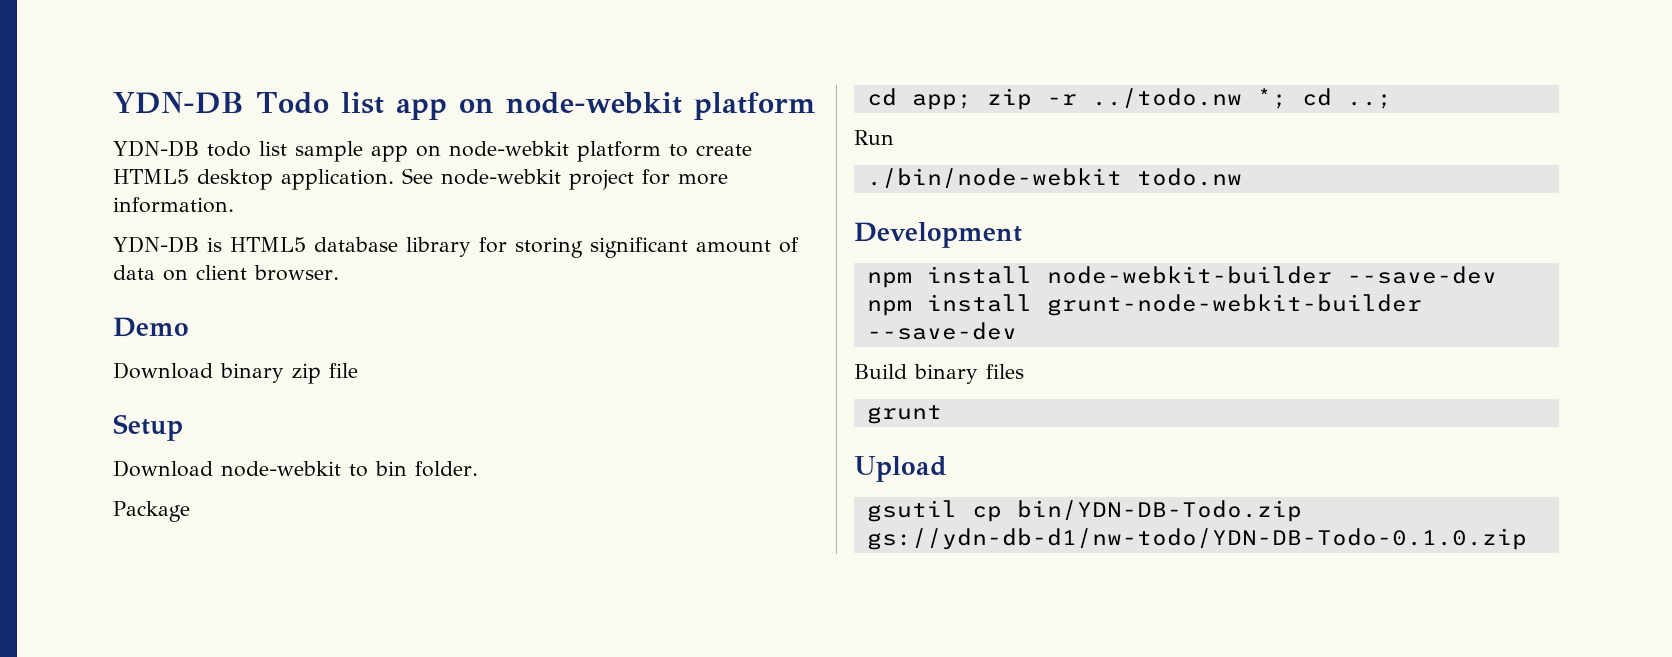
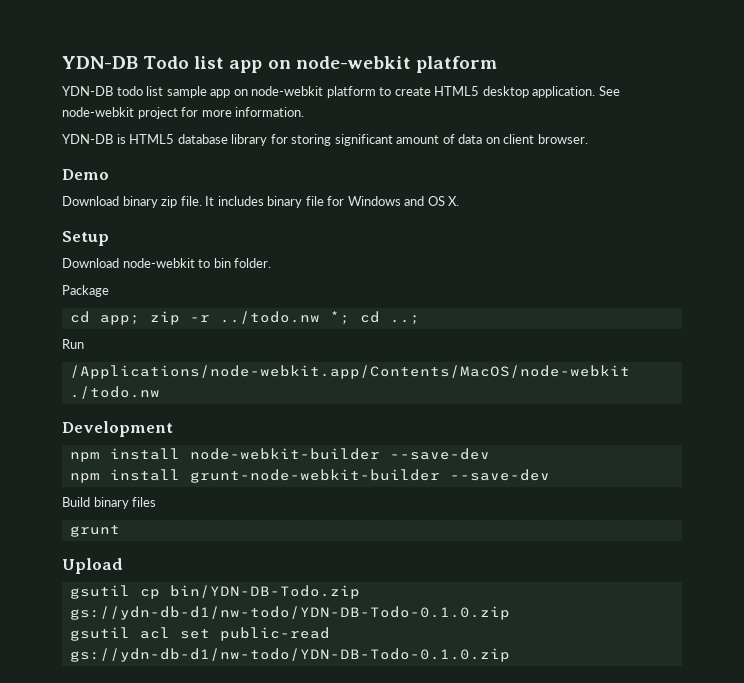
- Download binary zip file
+ Download binary zip file. It includes binary file for Windows and OS X.
- ./bin/node-webkit todo.nw
+ /Applications/node-webkit.app/Contents/MacOS/node-webkit ./todo.nw
+ gsutil acl set public-read gs://ydn-db-d1/nw-todo/YDN-DB-Todo-0.1.0.zip

